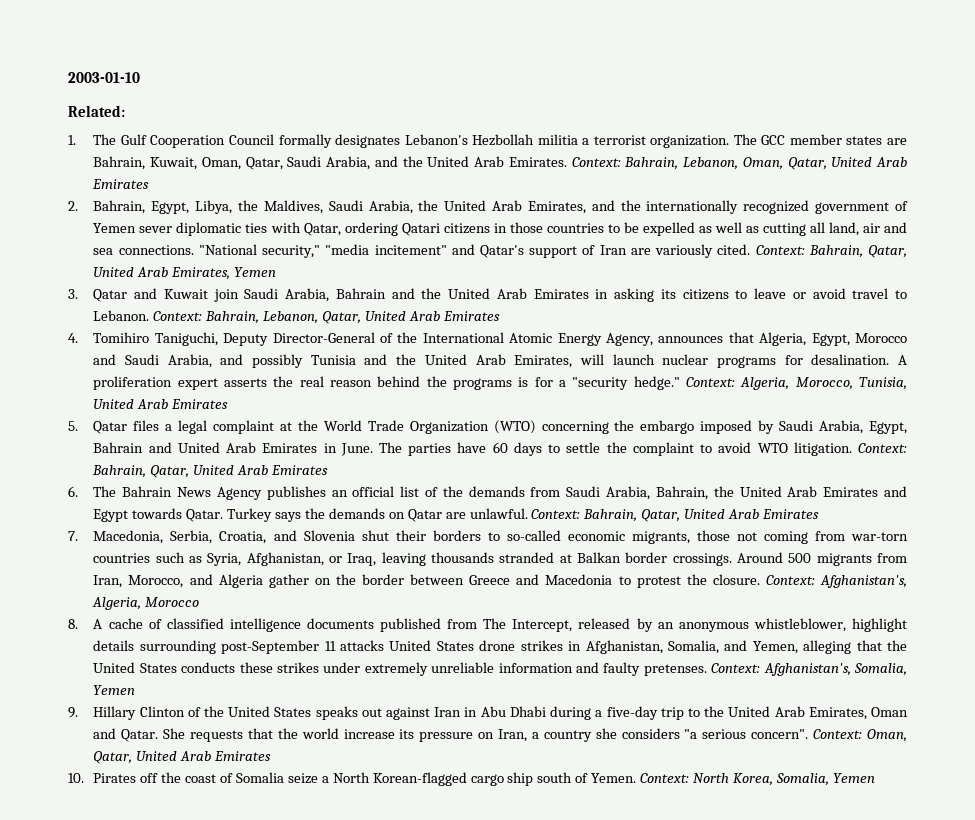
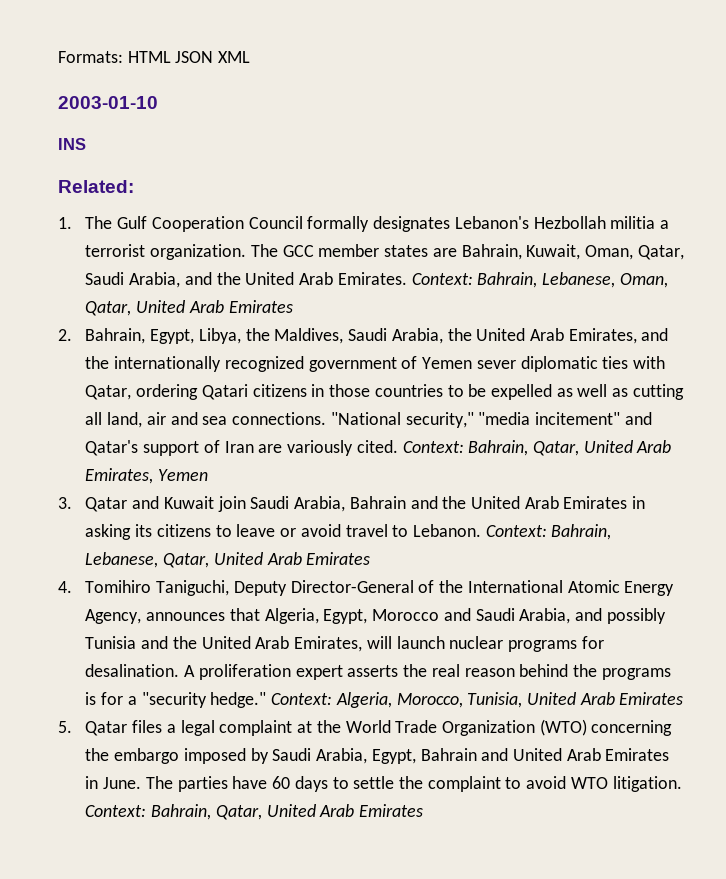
+ Formats: HTML JSON XML
+ INS
- Context: Bahrain, Lebanon, Oman, Qatar, United Arab Emirates
+ Context: Bahrain, Lebanese, Oman, Qatar, United Arab Emirates
- Context: Bahrain, Lebanon, Qatar, United Arab Emirates
+ Context: Bahrain, Lebanese, Qatar, United Arab Emirates
- 6. The Bahrain News Agency publishes an official list of the demands from Saudi Arabia, Bahrain, the United Arab Emirates and Egypt towards Qatar. Turkey says the demands on Qatar are unlawful. Context: Bahrain, Qatar, United Arab Emirates
- 7. Macedonia, Serbia, Croatia, and Slovenia shut their borders to so-called economic migrants, those not coming from war-torn countries such as Syria, Afghanistan, or Iraq, leaving thousands stranded at Balkan border crossings. Around 500 migrants from Iran, Morocco, and Algeria gather on the border between Greece and Macedonia to protest the closure. Context: Afghanistan's, Algeria, Morocco
- 8. A cache of classified intelligence documents published from The Intercept, released by an anonymous whistleblower, highlight details surrounding post-September 11 attacks United States drone strikes in Afghanistan, Somalia, and Yemen, alleging that the United States conducts these strikes under extremely unreliable information and faulty pretenses. Context: Afghanistan's, Somalia, Yemen
- 9. Hillary Clinton of the United States speaks out against Iran in Abu Dhabi during a five-day trip to the United Arab Emirates, Oman and Qatar. She requests that the world increase its pressure on Iran, a country she considers "a serious concern". Context: Oman, Qatar, United Arab Emirates
- 10. Pirates off the coast of Somalia seize a North Korean-flagged cargo ship south of Yemen. Context: North Korea, Somalia, Yemen

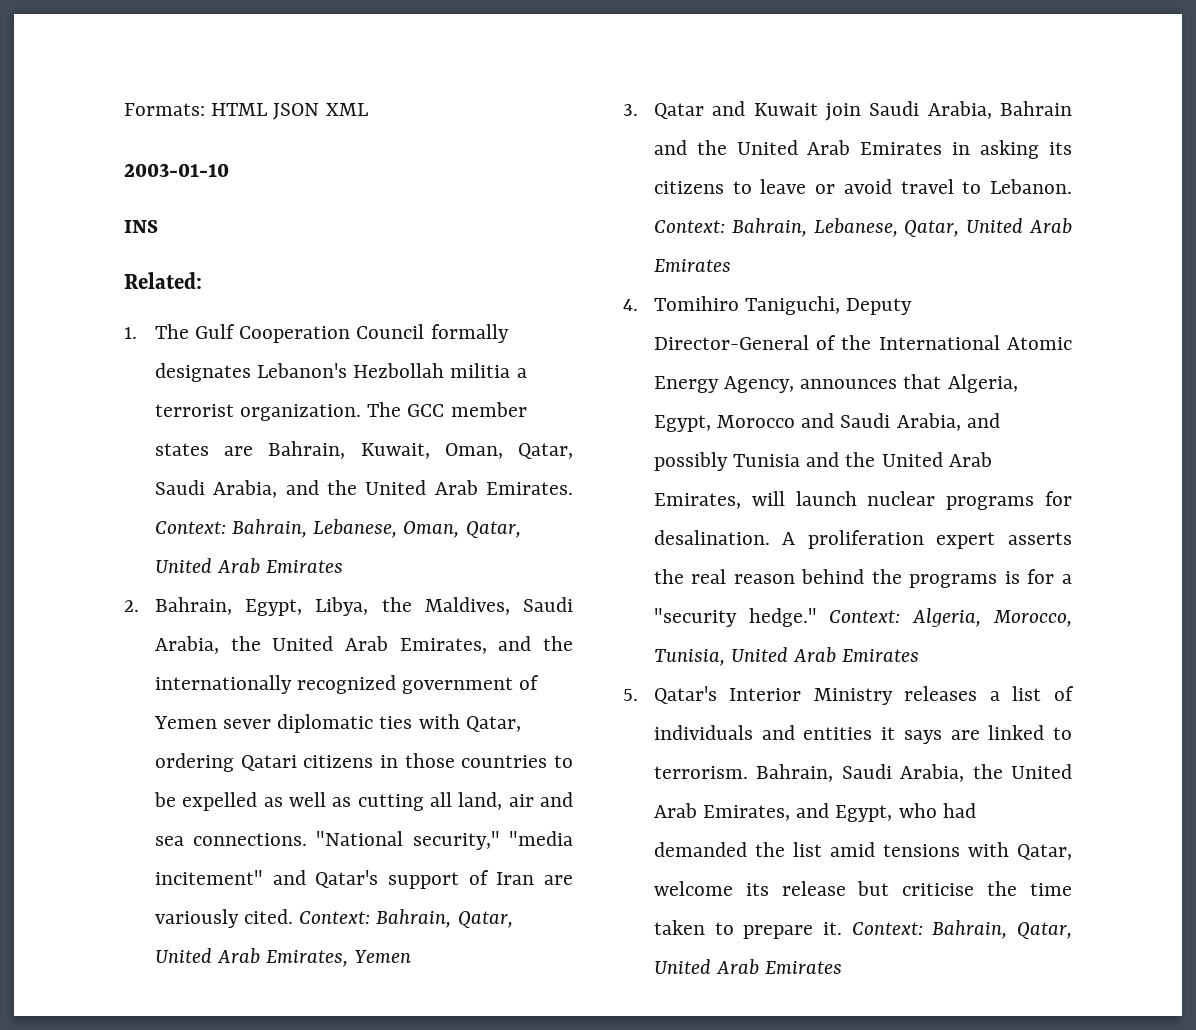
- 5. Qatar files a legal complaint at the World Trade Organization (WTO) concerning the embargo imposed by Saudi Arabia, Egypt, Bahrain and United Arab Emirates in June. The parties have 60 days to settle the complaint to avoid WTO litigation.
+ 5. Qatar's Interior Ministry releases a list of individuals and entities it says are linked to terrorism. Bahrain, Saudi Arabia, the United Arab Emirates, and Egypt, who had demanded the list amid tensions with Qatar, welcome its release but criticise the time taken to prepare it.

